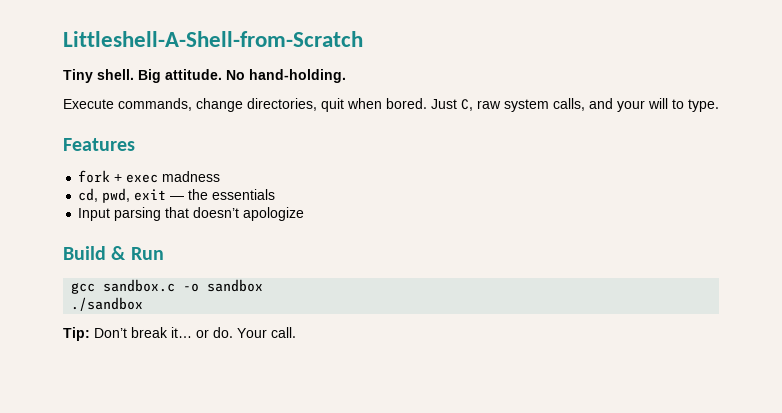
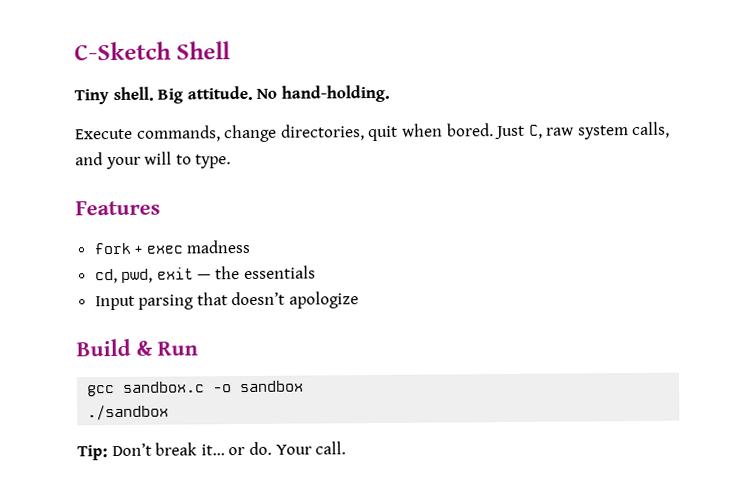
- Littleshell-A-Shell-from-Scratch
+ C-Sketch Shell

